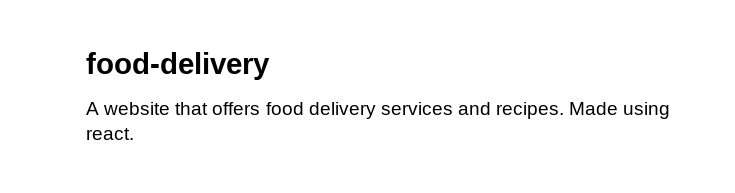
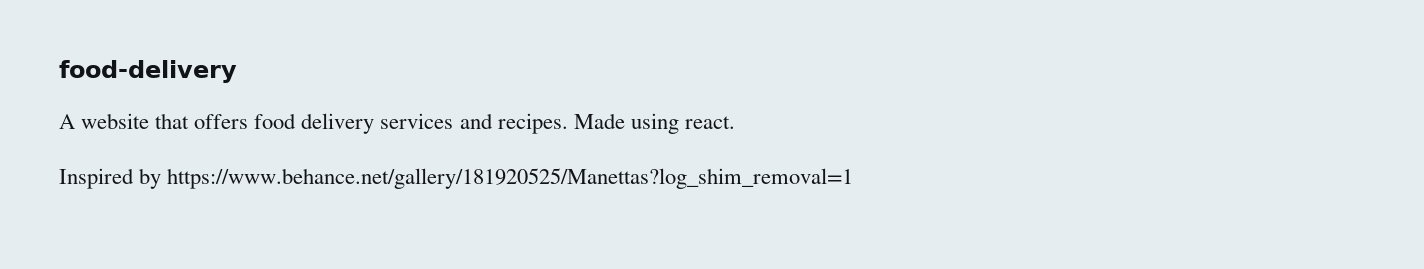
+ Inspired by https://www.behance.net/gallery/181920525/Manettas?log_shim_removal=1

